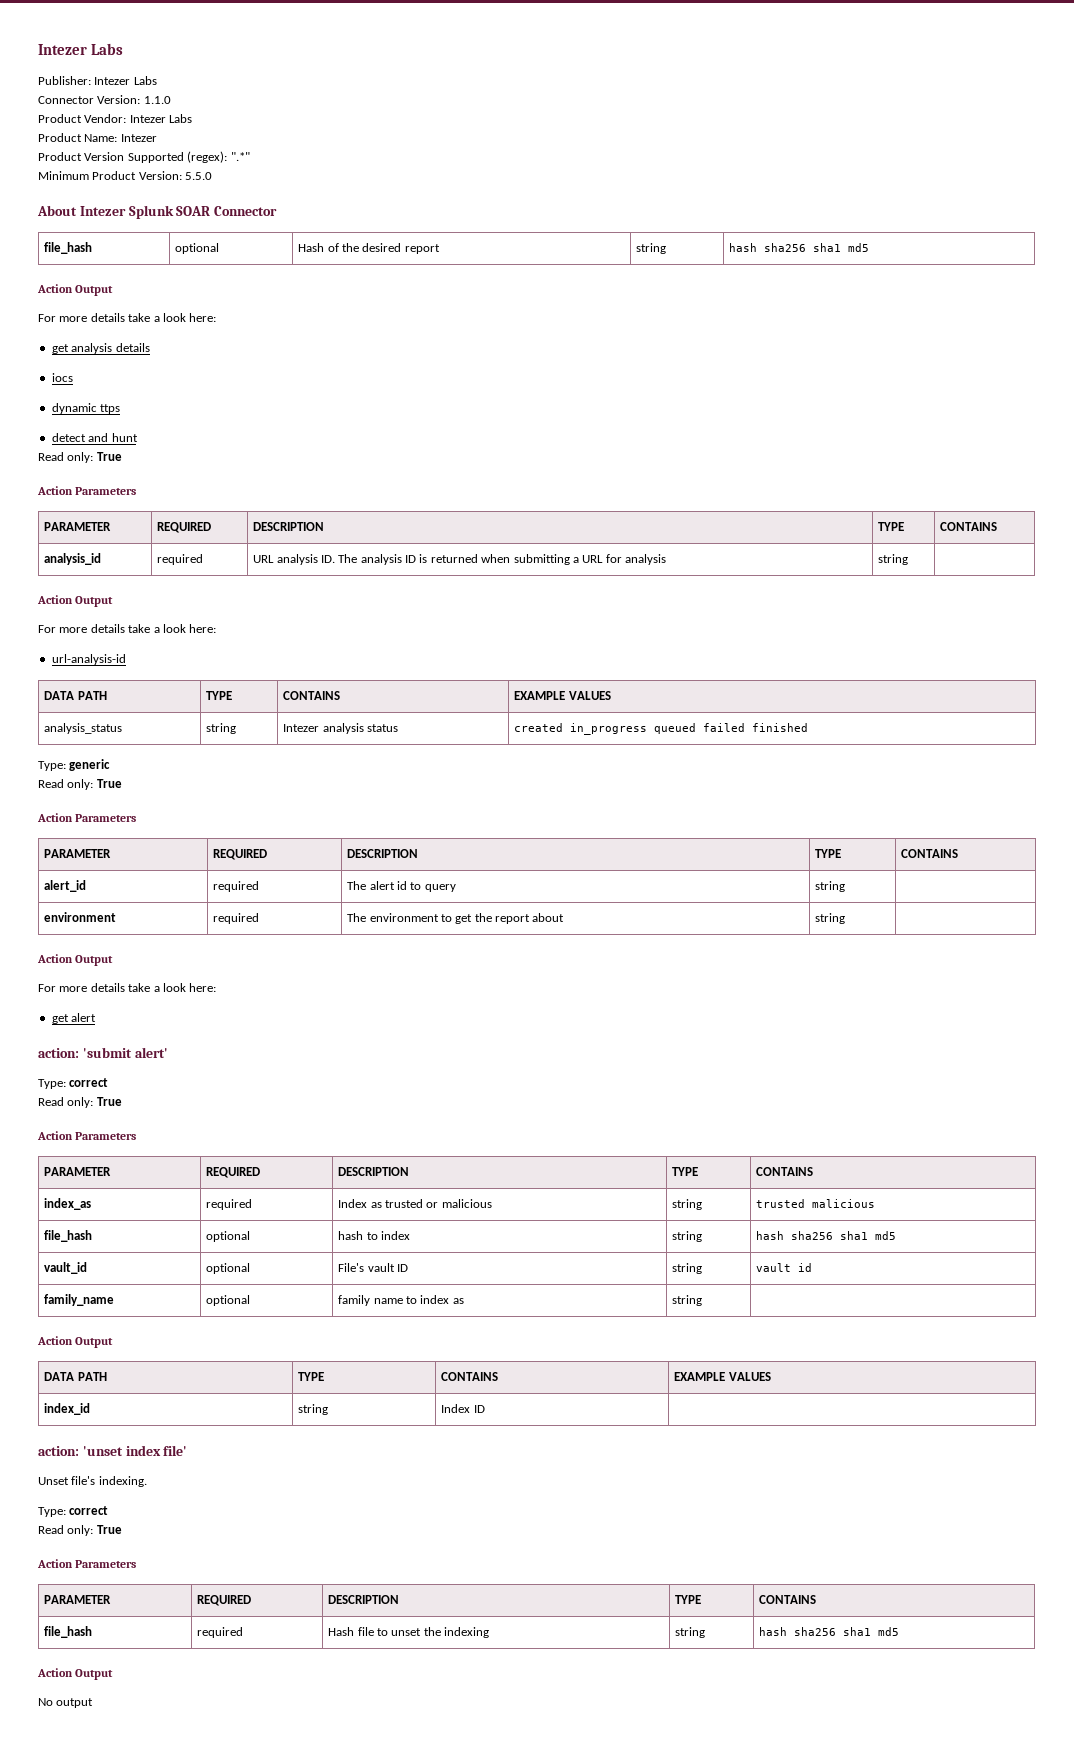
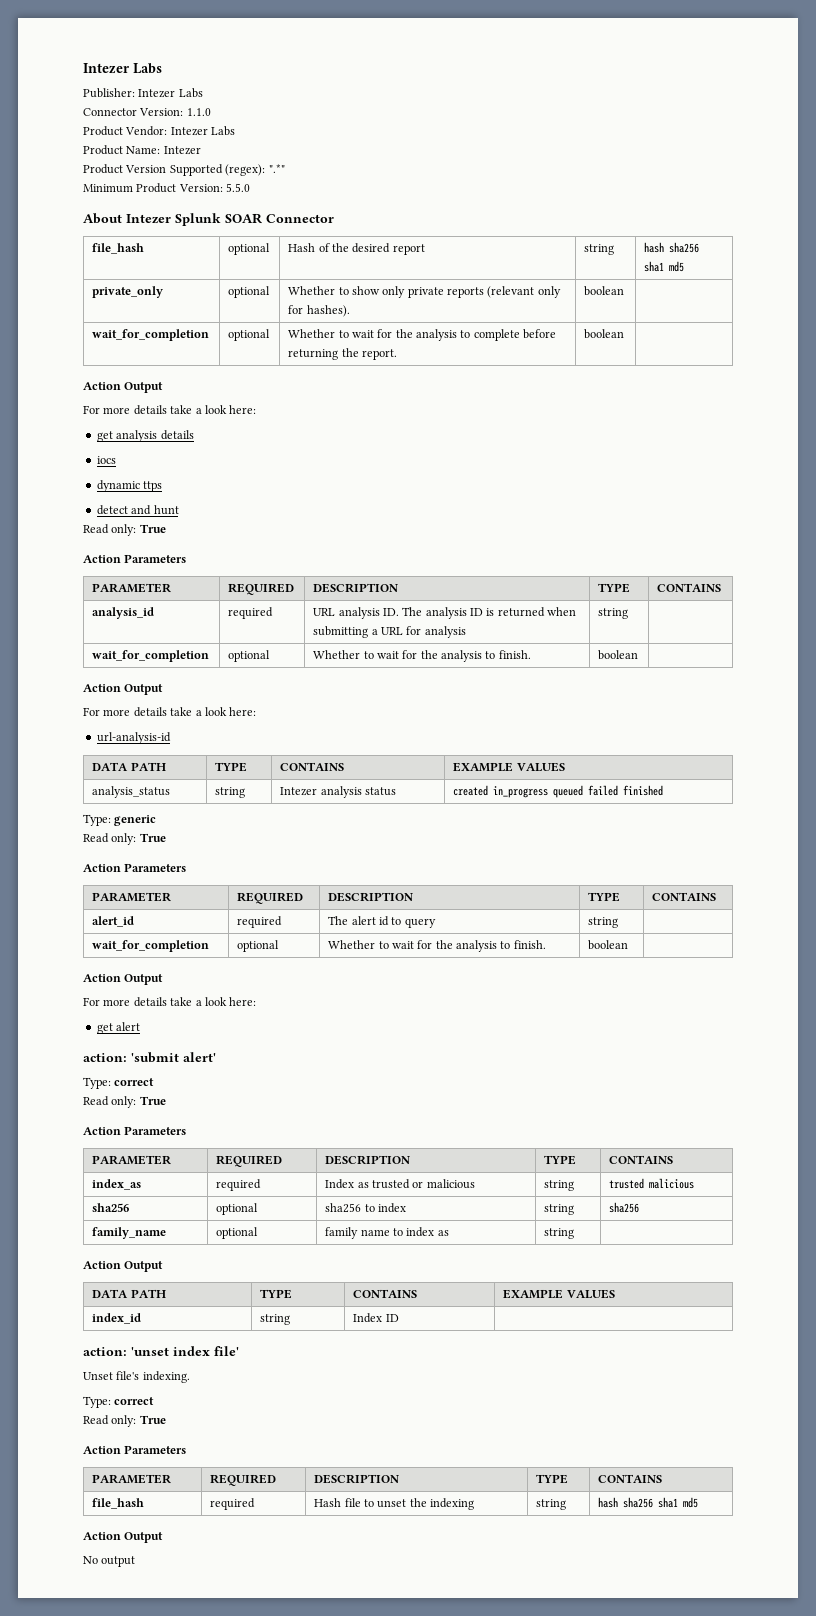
+ private_only | optional | Whether to show only private reports (relevant only for hashes). | boolean |
+ wait_for_completion | optional | Whether to wait for the analysis to complete before returning the report. | boolean |
  analysis_id | required | URL analysis ID. The analysis ID is returned when submitting a URL for analysis | string |
+ wait_for_completion | optional | Whether to wait for the analysis to finish. | boolean |
  alert_id | required | The alert id to query | string |
- environment | required | The environment to get the report about | string |
+ wait_for_completion | optional | Whether to wait for the analysis to finish. | boolean |
- file_hash | optional | hash to index | string | hash sha256 sha1 md5
- vault_id | optional | File's vault ID | string | vault id
+ sha256 | optional | sha256 to index | string | sha256

